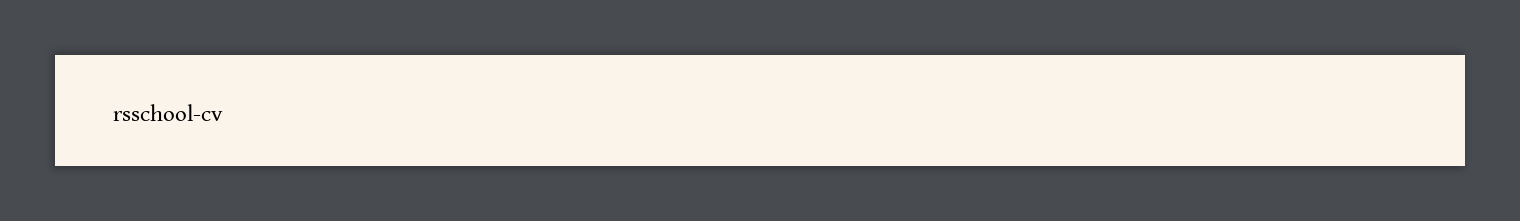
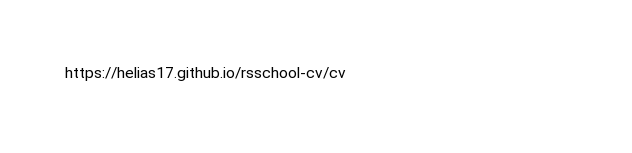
- rsschool-cv
+ https://helias17.github.io/rsschool-cv/cv

